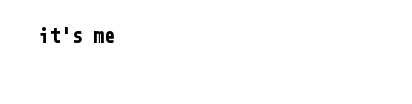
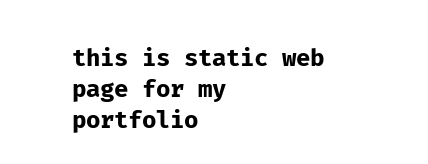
- it's me
+ this is static web page for my portfolio

